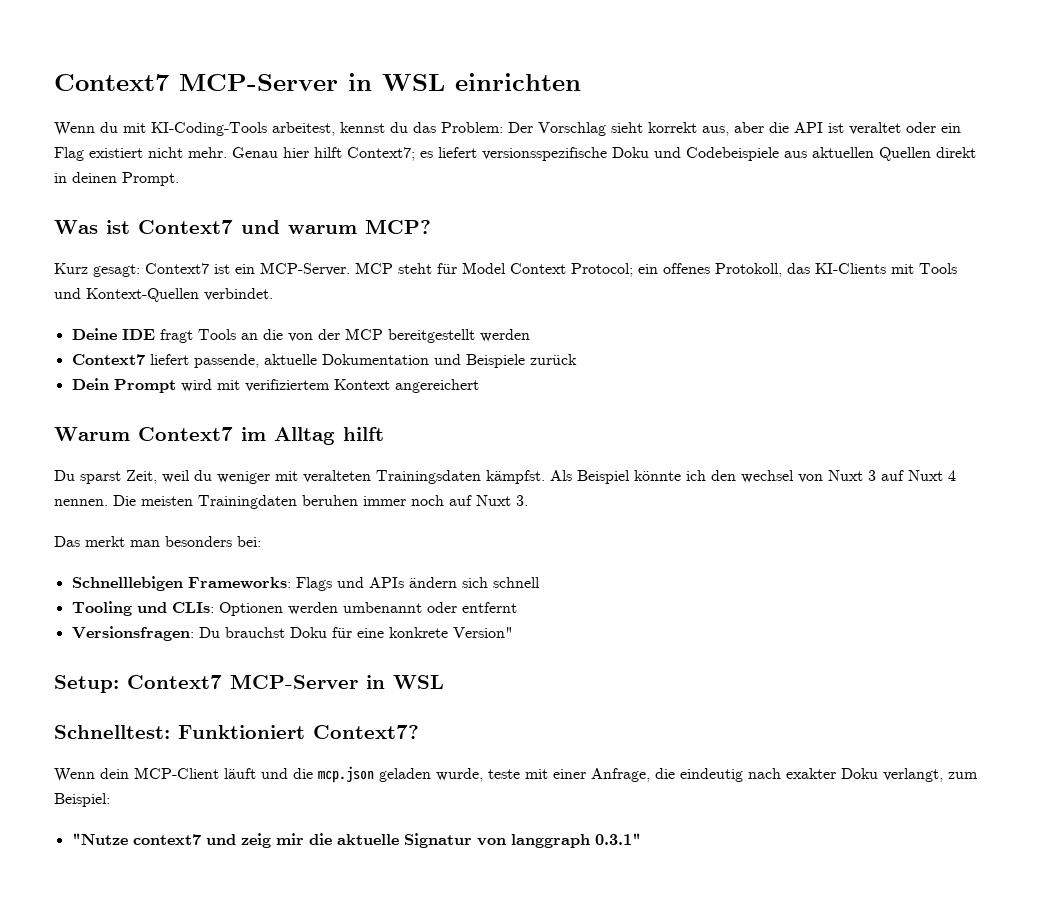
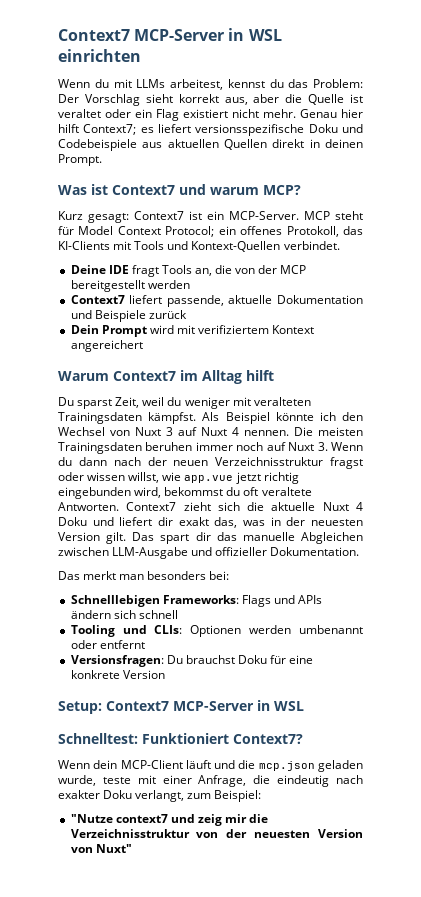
- Wenn du mit KI-Coding-Tools arbeitest, kennst du das Problem: Der Vorschlag sieht korrekt aus, aber die API ist veraltet oder ein Flag existiert nicht mehr.
+ Wenn du mit LLMs arbeitest, kennst du das Problem: Der Vorschlag sieht korrekt aus, aber die Quelle ist veraltet oder ein Flag existiert nicht mehr.
- Deine IDE fragt Tools an die von der MCP bereitgestellt werden
+ Deine IDE fragt Tools an, die von der MCP bereitgestellt werden
- Als Beispiel könnte ich den wechsel von Nuxt 3 auf Nuxt 4 nennen.
+ Als Beispiel könnte ich den Wechsel von Nuxt 3 auf Nuxt 4 nennen.
- Die meisten Trainingdaten beruhen immer noch auf Nuxt 3.
+ Die meisten Trainingsdaten beruhen immer noch auf Nuxt 3. Wenn du dann nach der neuen Verzeichnisstruktur fragst oder wissen willst, wie app.vue jetzt richtig eingebunden wird, bekommst du oft veraltete Antworten. Context7 zieht sich die aktuelle Nuxt 4 Doku und liefert dir exakt das, was in der neuesten Version gilt. Das spart dir das manuelle Abgleichen zwischen LLM-Ausgabe und offizieller Dokumentation.
- Versionsfragen: Du brauchst Doku für eine konkrete Version"
+ Versionsfragen: Du brauchst Doku für eine konkrete Version
- "Nutze context7 und zeig mir die aktuelle Signatur von langgraph 0.3.1"
+ "Nutze context7 und zeig mir die Verzeichnisstruktur von der neuesten Version von Nuxt"

